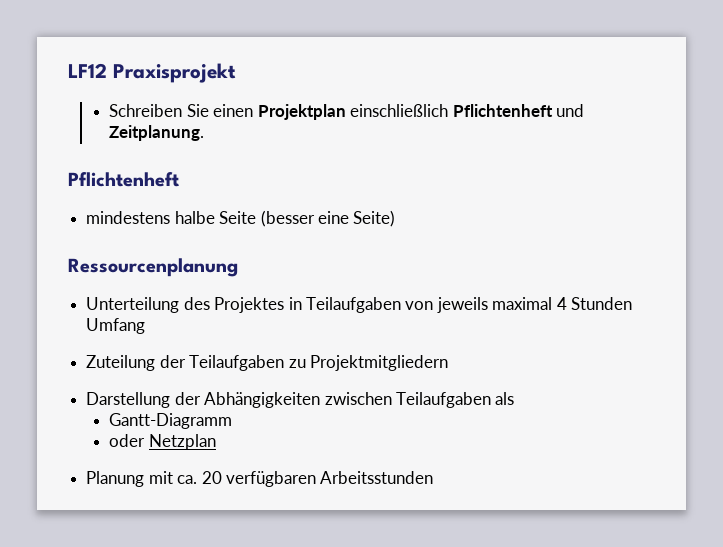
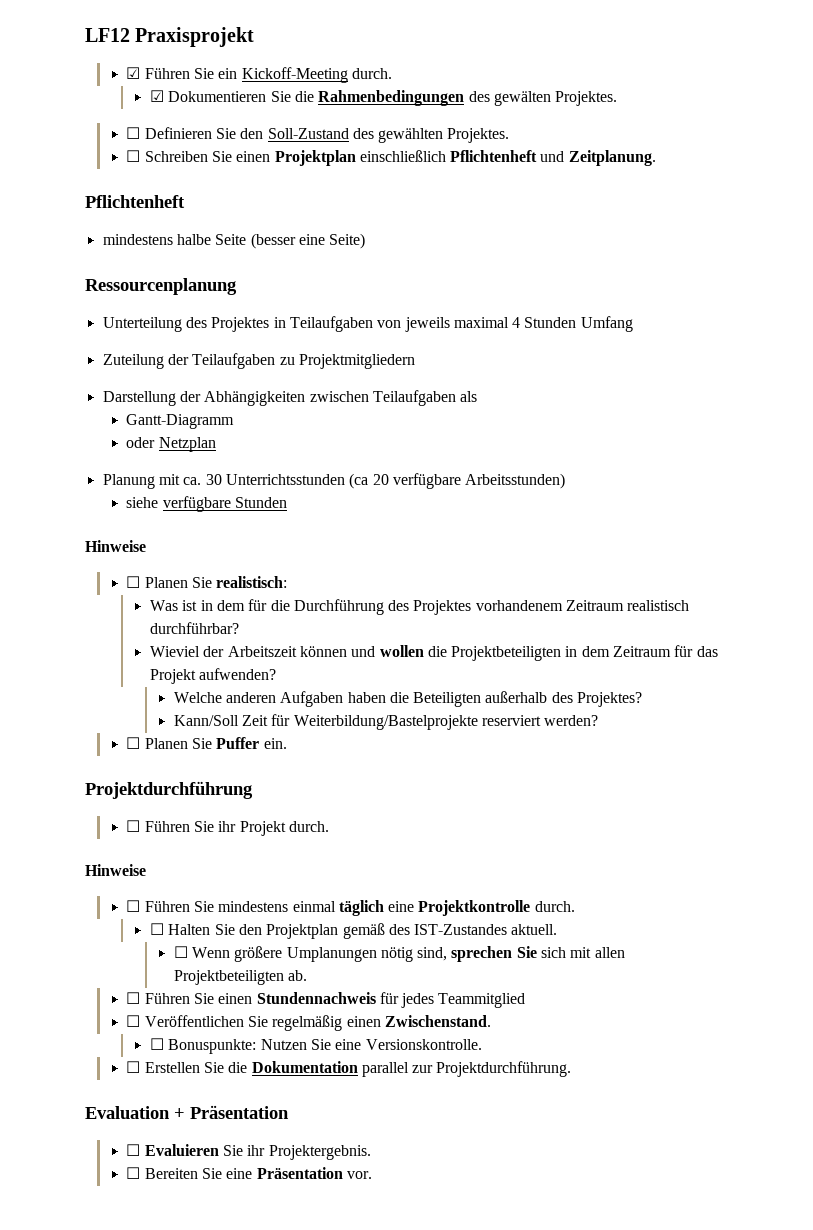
- Schreiben Sie einen Projektplan einschließlich Pflichtenheft und Zeitplanung.
+ ☑ Führen Sie ein Kickoff-Meeting durch.
+ ☑ Dokumentieren Sie die Rahmenbedingungen des gewälten Projektes.
+ ☐ Definieren Sie den Soll-Zustand des gewählten Projektes.
+ ☐ Schreiben Sie einen Projektplan einschließlich Pflichtenheft und Zeitplanung.
- Planung mit ca. 20 verfügbaren Arbeitsstunden
+ Planung mit ca. 30 Unterrichtsstunden (ca 20 verfügbare Arbeitsstunden)
+ siehe verfügbare Stunden
+ Hinweise
+ ☐ Planen Sie realistisch:
+ Was ist in dem für die Durchführung des Projektes vorhandenem Zeitraum realistisch durchführbar?
+ Wieviel der Arbeitszeit können und wollen die Projektbeteiligten in dem Zeitraum für das Projekt aufwenden?
+ Welche anderen Aufgaben haben die Beteiligten außerhalb des Projektes?
+ Kann/Soll Zeit für Weiterbildung/Bastelprojekte reserviert werden?
+ ☐ Planen Sie Puffer ein.
+ Projektdurchführung
+ ☐ Führen Sie ihr Projekt durch.
+ Hinweise
+ ☐ Führen Sie mindestens einmal täglich eine Projektkontrolle durch.
+ ☐ Halten Sie den Projektplan gemäß des IST-Zustandes aktuell.
+ ☐ Wenn größere Umplanungen nötig sind, sprechen Sie sich mit allen Projektbeteiligten ab.
+ ☐ Führen Sie einen Stundennachweis für jedes Teammitglied
+ ☐ Veröffentlichen Sie regelmäßig einen Zwischenstand.
+ ☐ Bonuspunkte: Nutzen Sie eine Versionskontrolle.
+ ☐ Erstellen Sie die Dokumentation parallel zur Projektdurchführung.
+ Evaluation + Präsentation
+ ☐ Evaluieren Sie ihr Projektergebnis.
+ ☐ Bereiten Sie eine Präsentation vor.

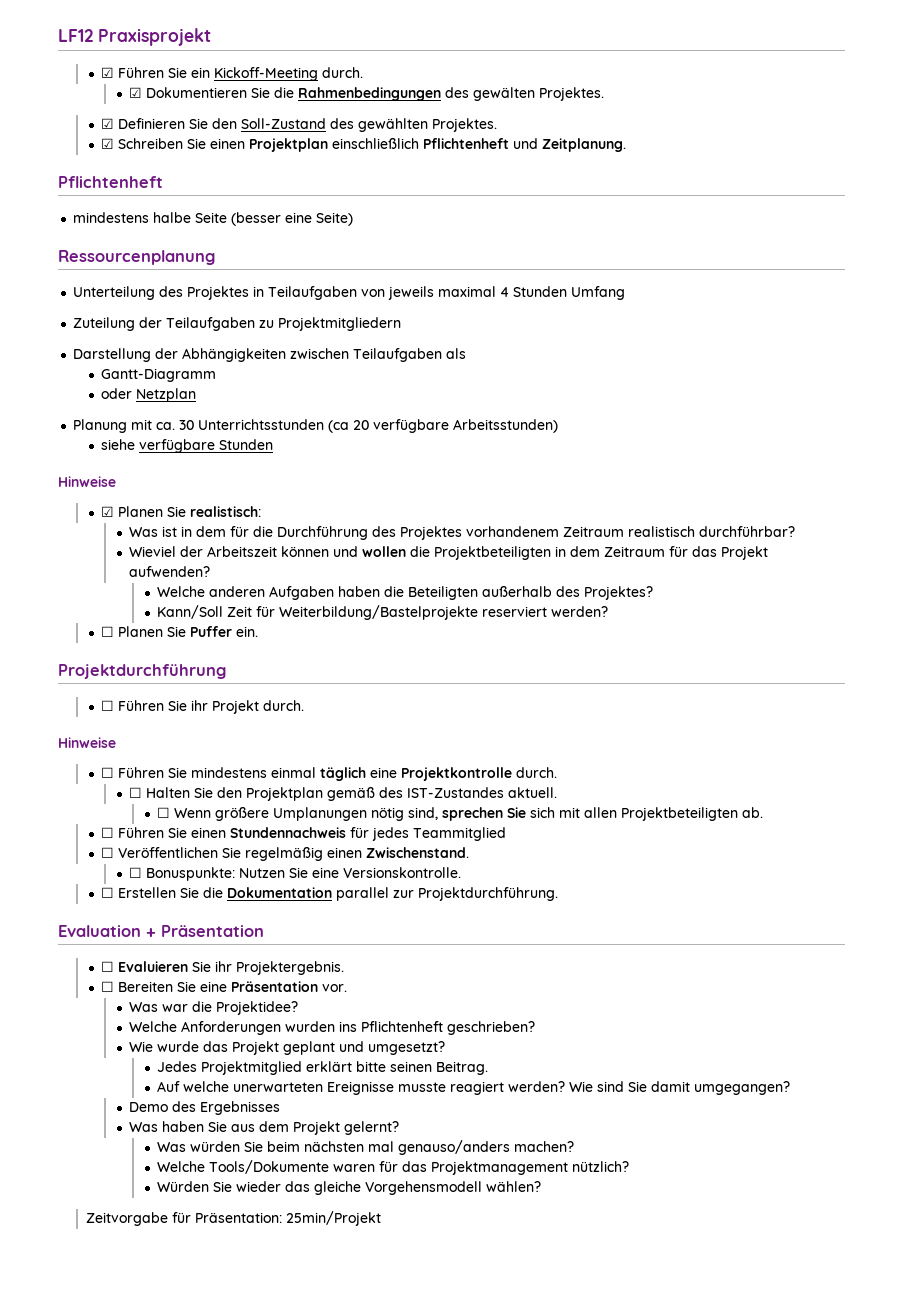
- ☐ Definieren Sie den Soll-Zustand des gewählten Projektes.
+ ☑ Definieren Sie den Soll-Zustand des gewählten Projektes.
- ☐ Schreiben Sie einen Projektplan einschließlich Pflichtenheft und Zeitplanung.
+ ☑ Schreiben Sie einen Projektplan einschließlich Pflichtenheft und Zeitplanung.
- ☐ Planen Sie realistisch:
+ ☑ Planen Sie realistisch:
+ Was war die Projektidee?
+ Welche Anforderungen wurden ins Pflichtenheft geschrieben?
+ Wie wurde das Projekt geplant und umgesetzt?
+ Jedes Projektmitglied erklärt bitte seinen Beitrag.
+ Auf welche unerwarteten Ereignisse musste reagiert werden? Wie sind Sie damit umgegangen?
+ Demo des Ergebnisses
+ Was haben Sie aus dem Projekt gelernt?
+ Was würden Sie beim nächsten mal genauso/anders machen?
+ Welche Tools/Dokumente waren für das Projektmanagement nützlich?
+ Würden Sie wieder das gleiche Vorgehensmodell wählen?
+ Zeitvorgabe für Präsentation: 25min/Projekt

